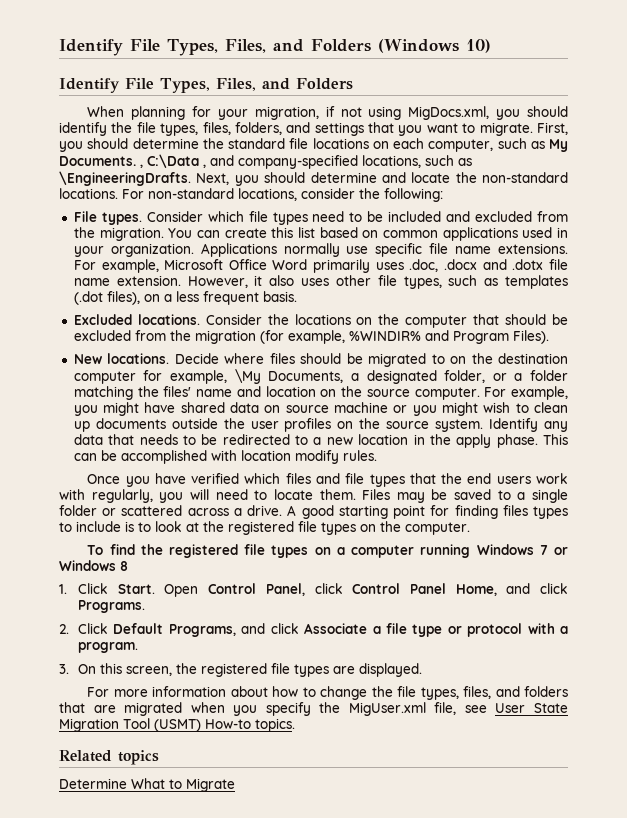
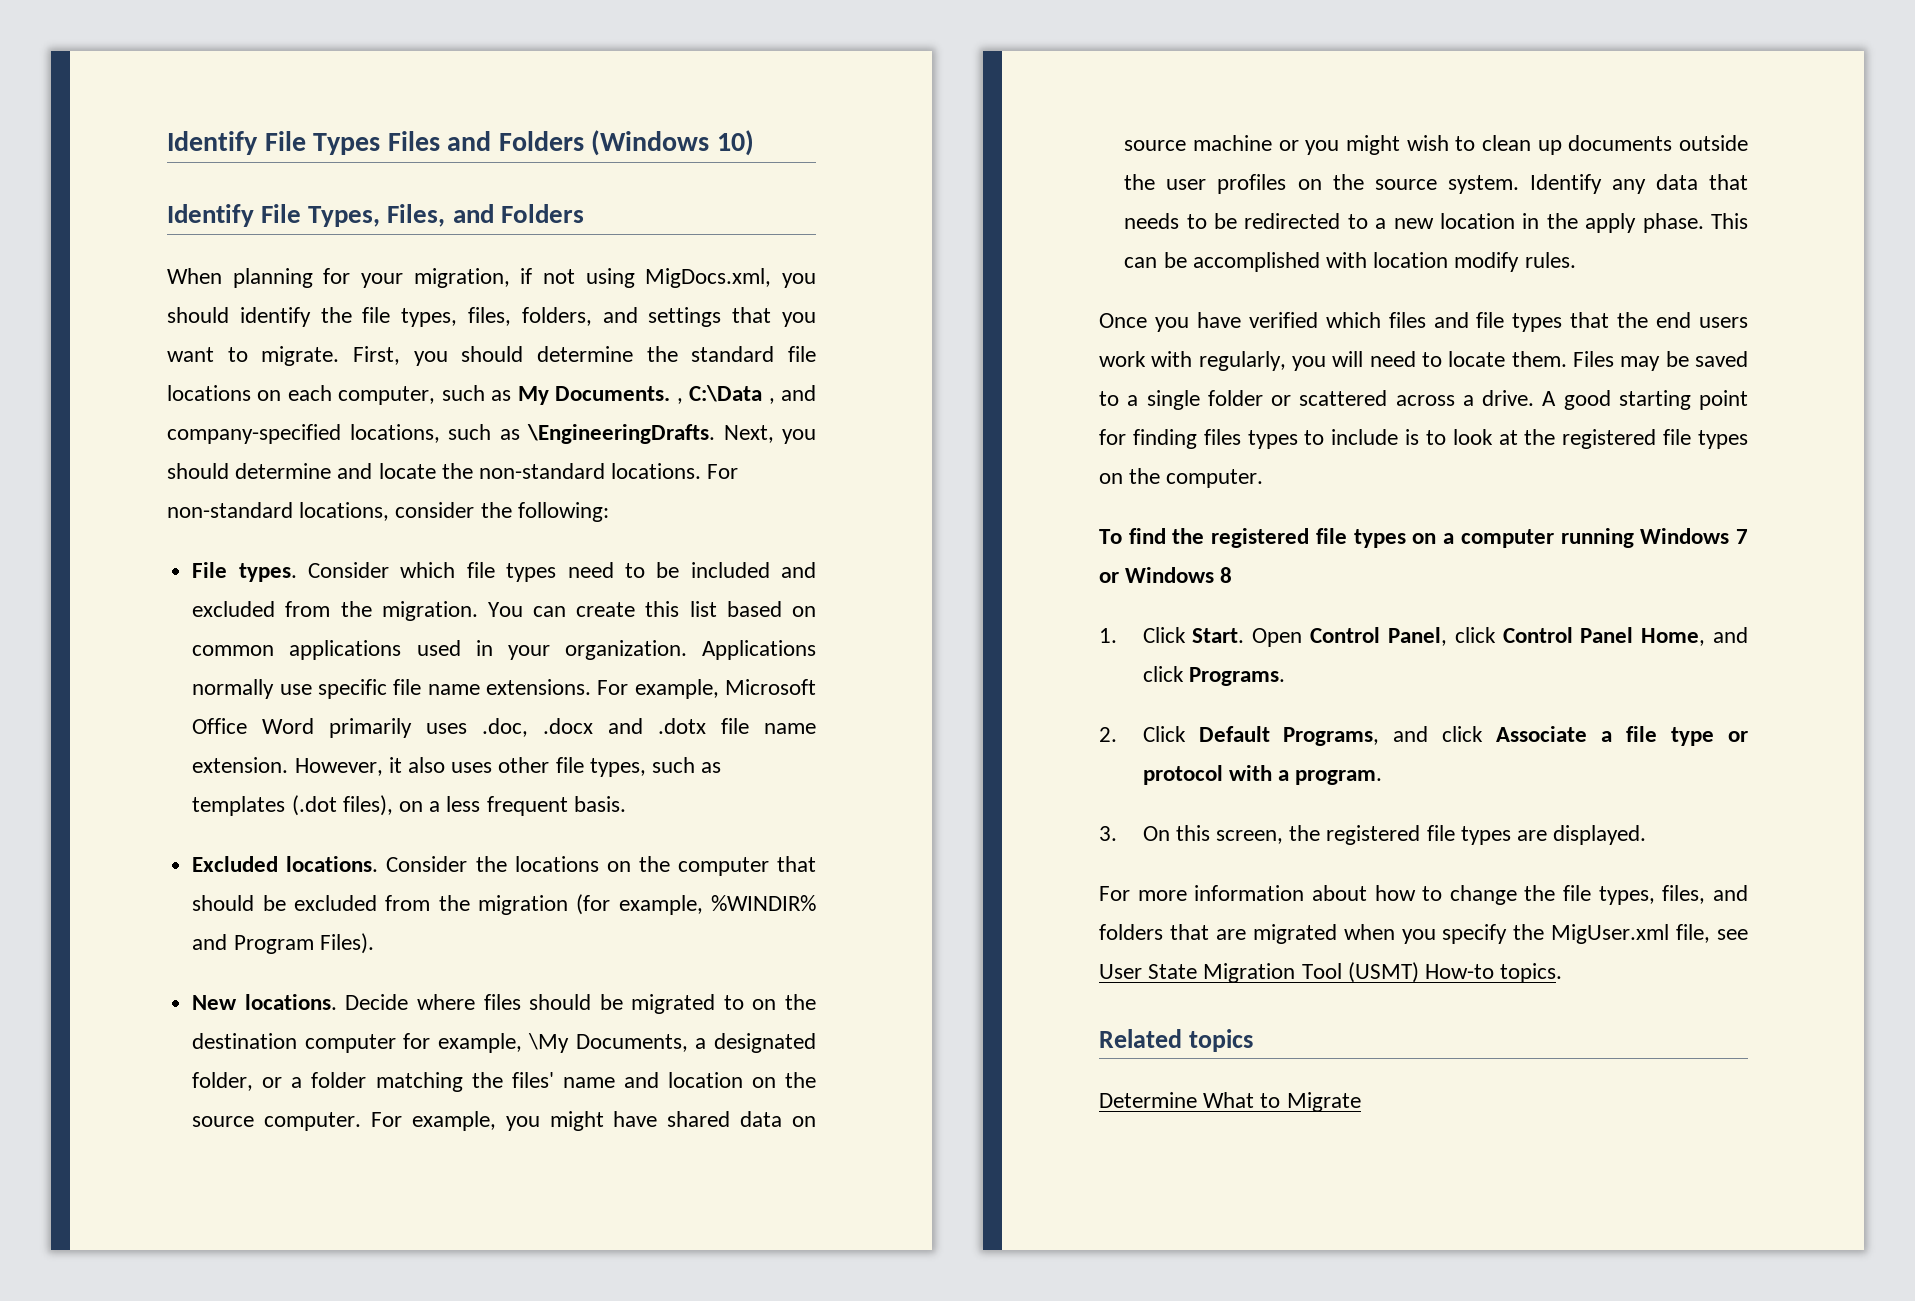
- Identify File Types, Files, and Folders (Windows 10)
+ Identify File Types Files and Folders (Windows 10)

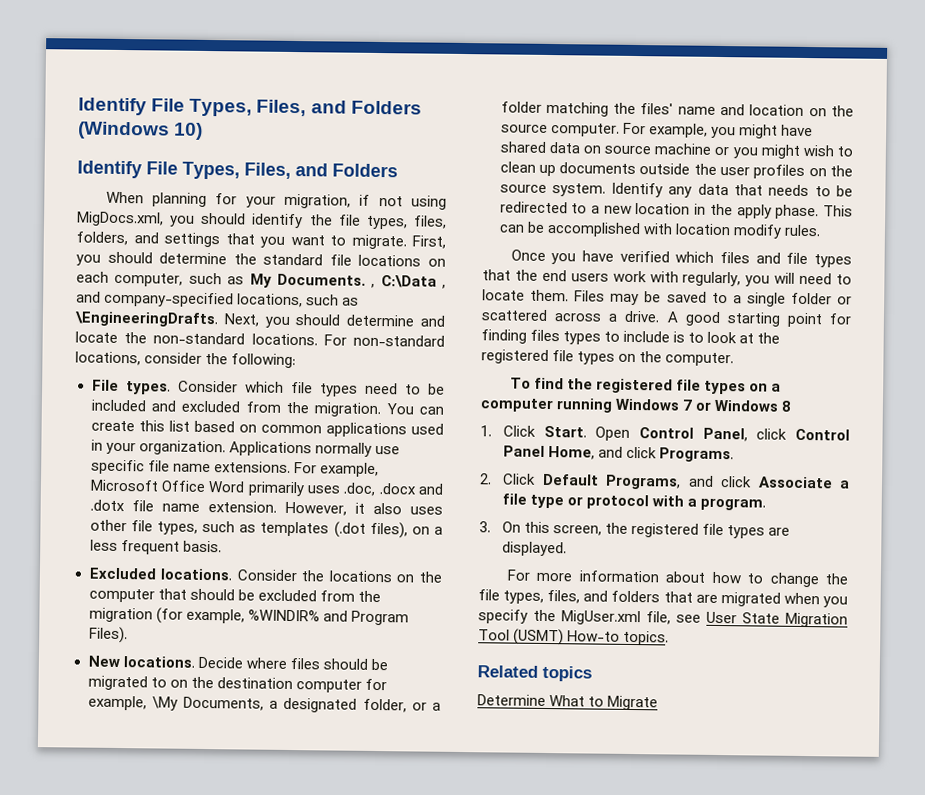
- Identify File Types Files and Folders (Windows 10)
+ Identify File Types, Files, and Folders (Windows 10)

